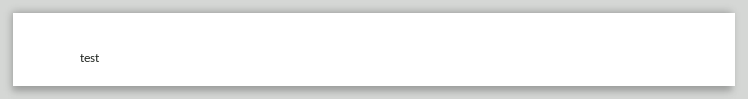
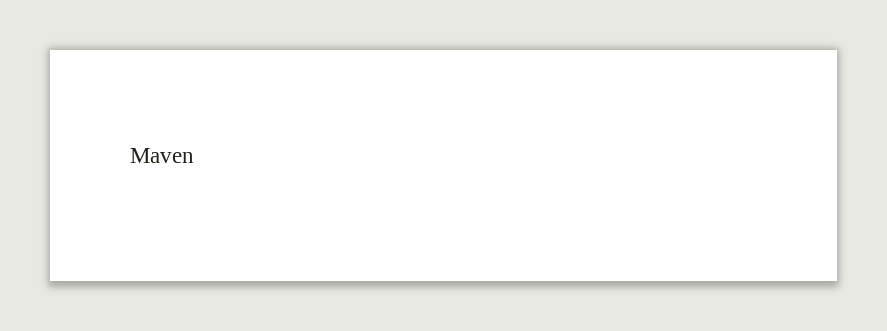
- test
+ Maven

